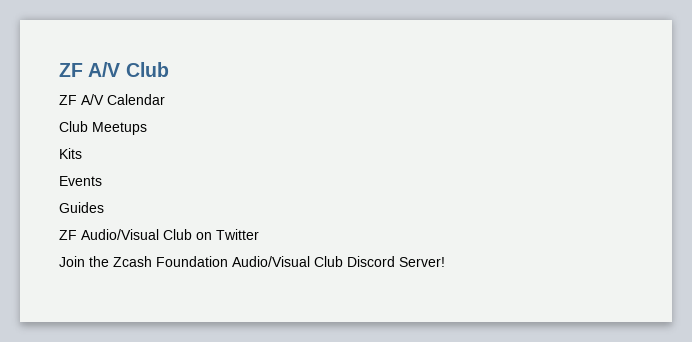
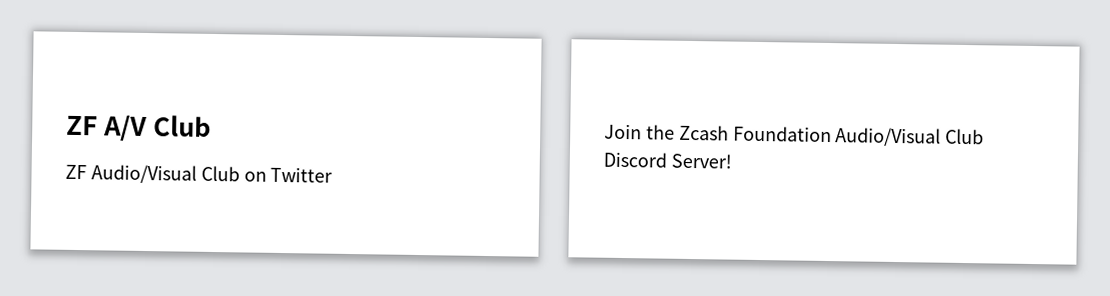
- ZF A/V Calendar
- Club Meetups
- Kits
- Events
- Guides

